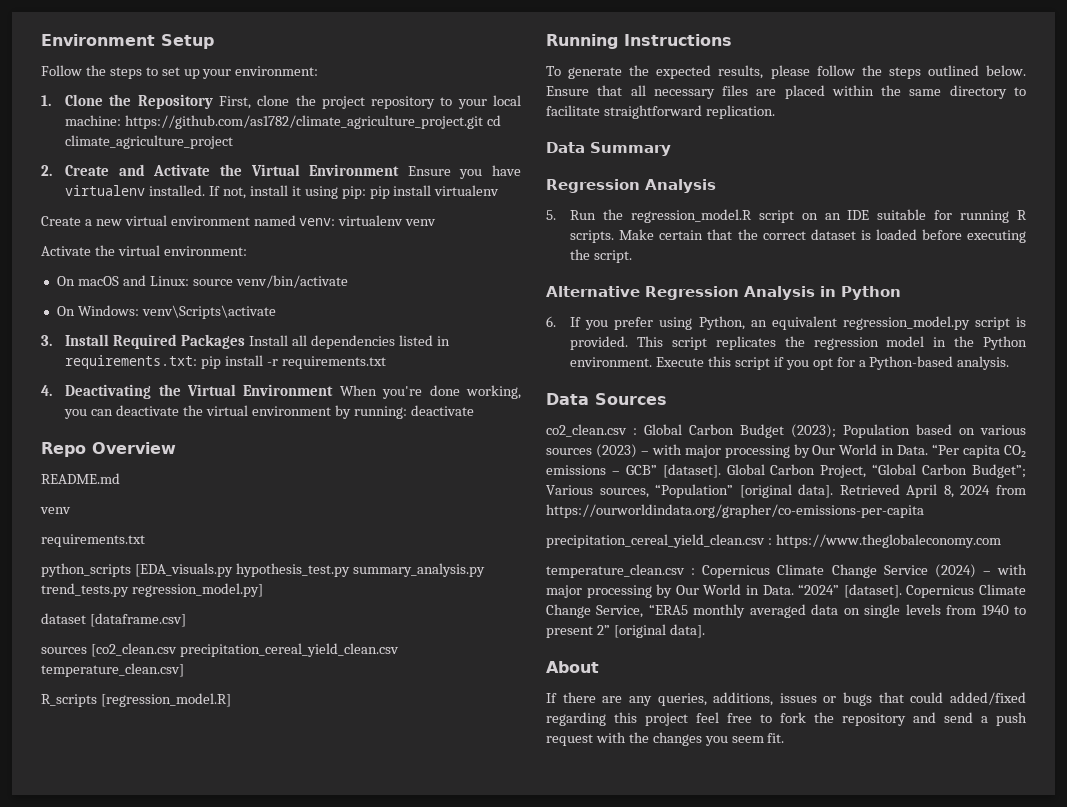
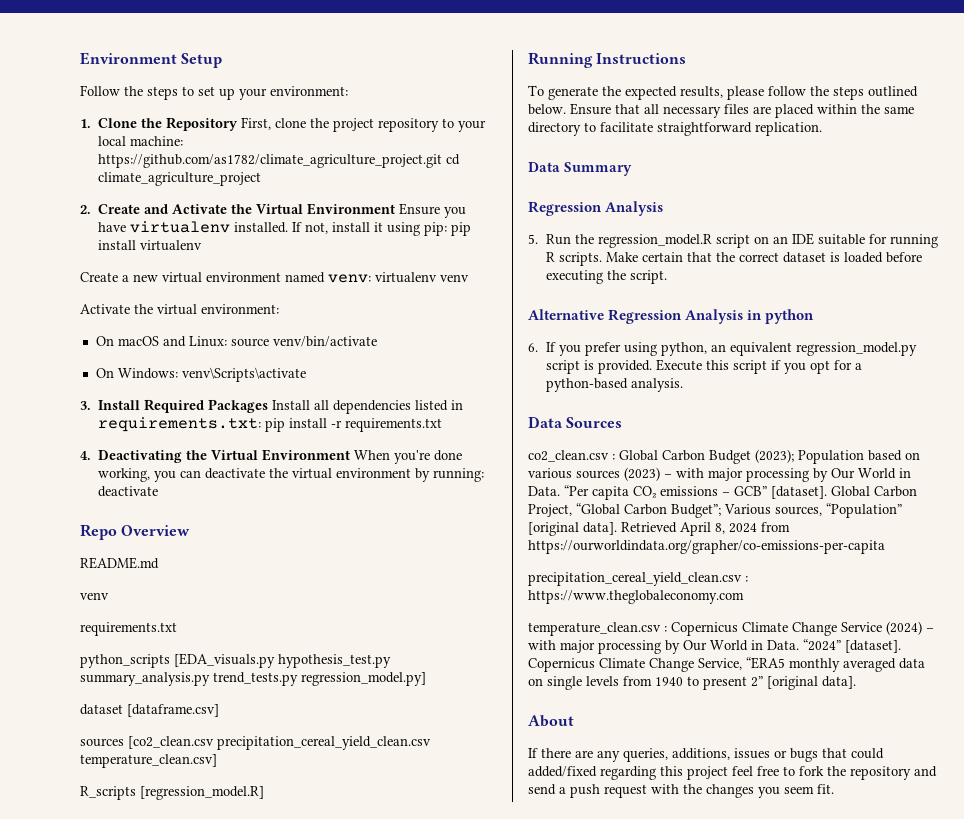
- Alternative Regression Analysis in Python
+ Alternative Regression Analysis in python
- 6. If you prefer using Python, an equivalent regression_model.py script is provided.
+ 6. If you prefer using python, an equivalent regression_model.py script is provided.
- This script replicates the regression model in the Python environment.
- Execute this script if you opt for a Python-based analysis.
+ Execute this script if you opt for a python-based analysis.

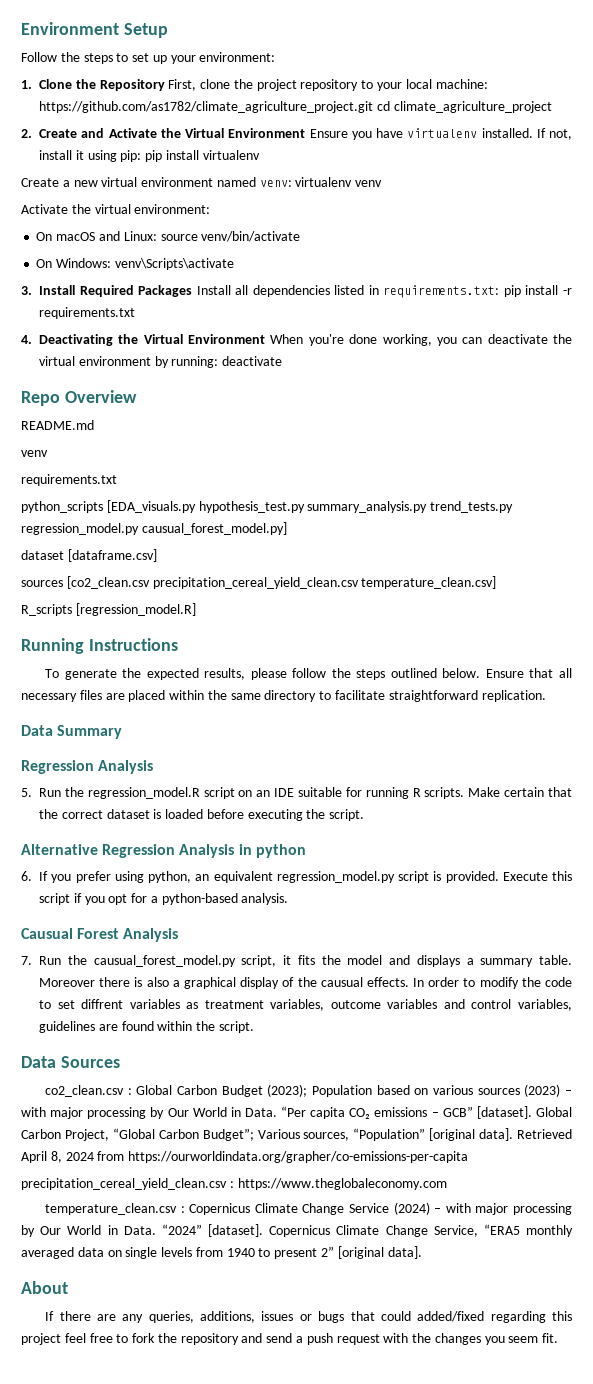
- python_scripts [EDA_visuals.py hypothesis_test.py summary_analysis.py trend_tests.py regression_model.py]
+ python_scripts [EDA_visuals.py hypothesis_test.py summary_analysis.py trend_tests.py regression_model.py causual_forest_model.py]
+ Causual Forest Analysis
+ 7. Run the causual_forest_model.py script, it fits the model and displays a summary table. Moreover there is also a graphical display of the causual effects. In order to modify the code to set diffrent variables as treatment variables, outcome variables and control variables, guidelines are found within the script.

